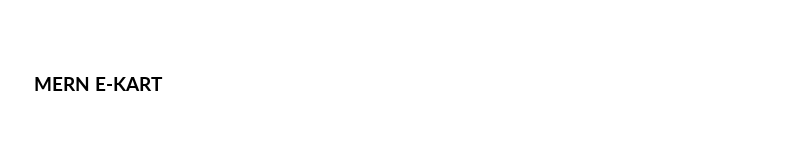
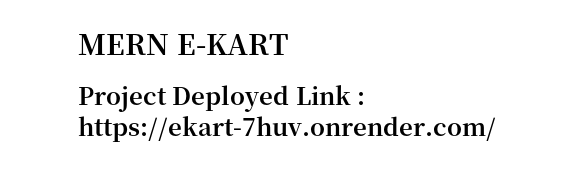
+ Project Deployed Link : https://ekart-7huv.onrender.com/

